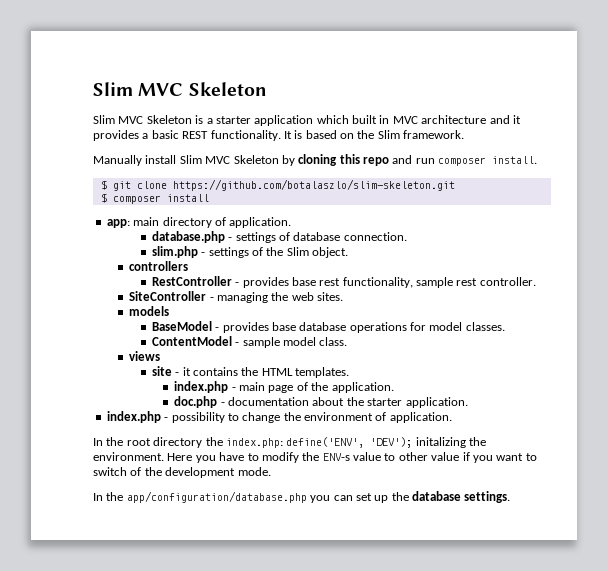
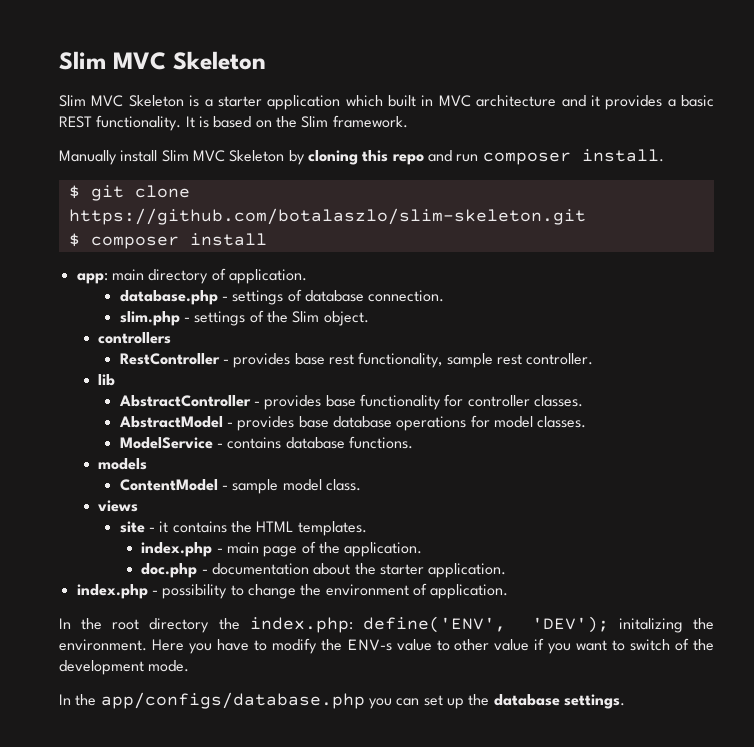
- SiteController - managing the web sites.
- models
- BaseModel - provides base database operations for model classes.
+ lib
+ AbstractController - provides base functionality for controller classes.
+ AbstractModel - provides base database operations for model classes.
+ ModelService - contains database functions.
+ models
- In the app/configuration/database.php you can set up the database settings.
+ In the app/configs/database.php you can set up the database settings.

